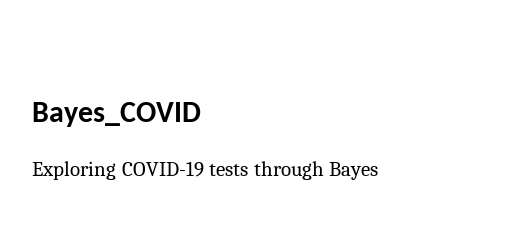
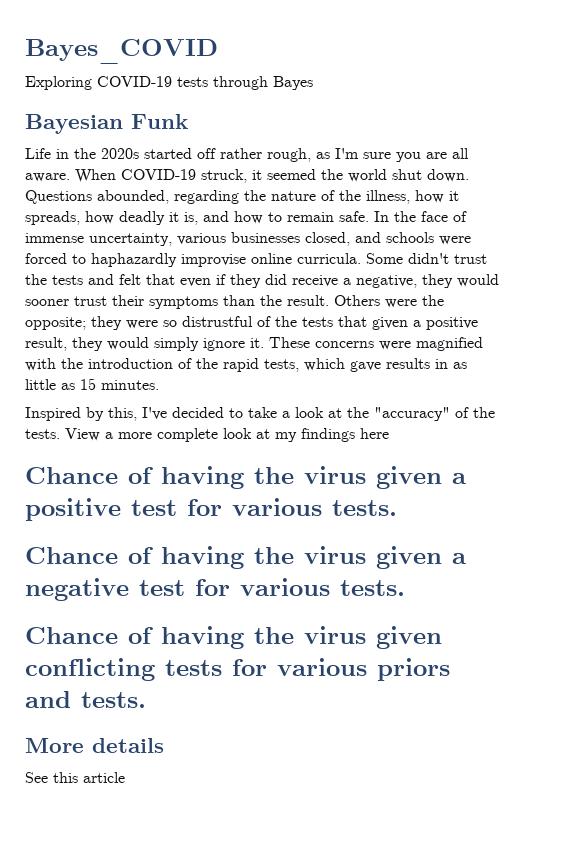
+ Bayesian Funk
+ Life in the 2020s started off rather rough, as I'm sure you are all aware. When COVID-19 struck, it seemed the world shut down. Questions abounded, regarding the nature of the illness, how it spreads, how deadly it is, and how to remain safe. In the face of immense uncertainty, various businesses closed, and schools were forced to haphazardly improvise online curricula. Some didn't trust the tests and felt that even if they did receive a negative, they would sooner trust their symptoms than the result. Others were the opposite; they were so distrustful of the tests that given a positive result, they would simply ignore it. These concerns were magnified with the introduction of the rapid tests, which gave results in as little as 15 minutes.
+ Inspired by this, I've decided to take a look at the "accuracy" of the tests. View a more complete look at my findings here
+ Chance of having the virus given a positive test for various tests.
+ Chance of having the virus given a negative test for various tests.
+ Chance of having the virus given conflicting tests for various priors and tests.
+ More details
+ See this article

